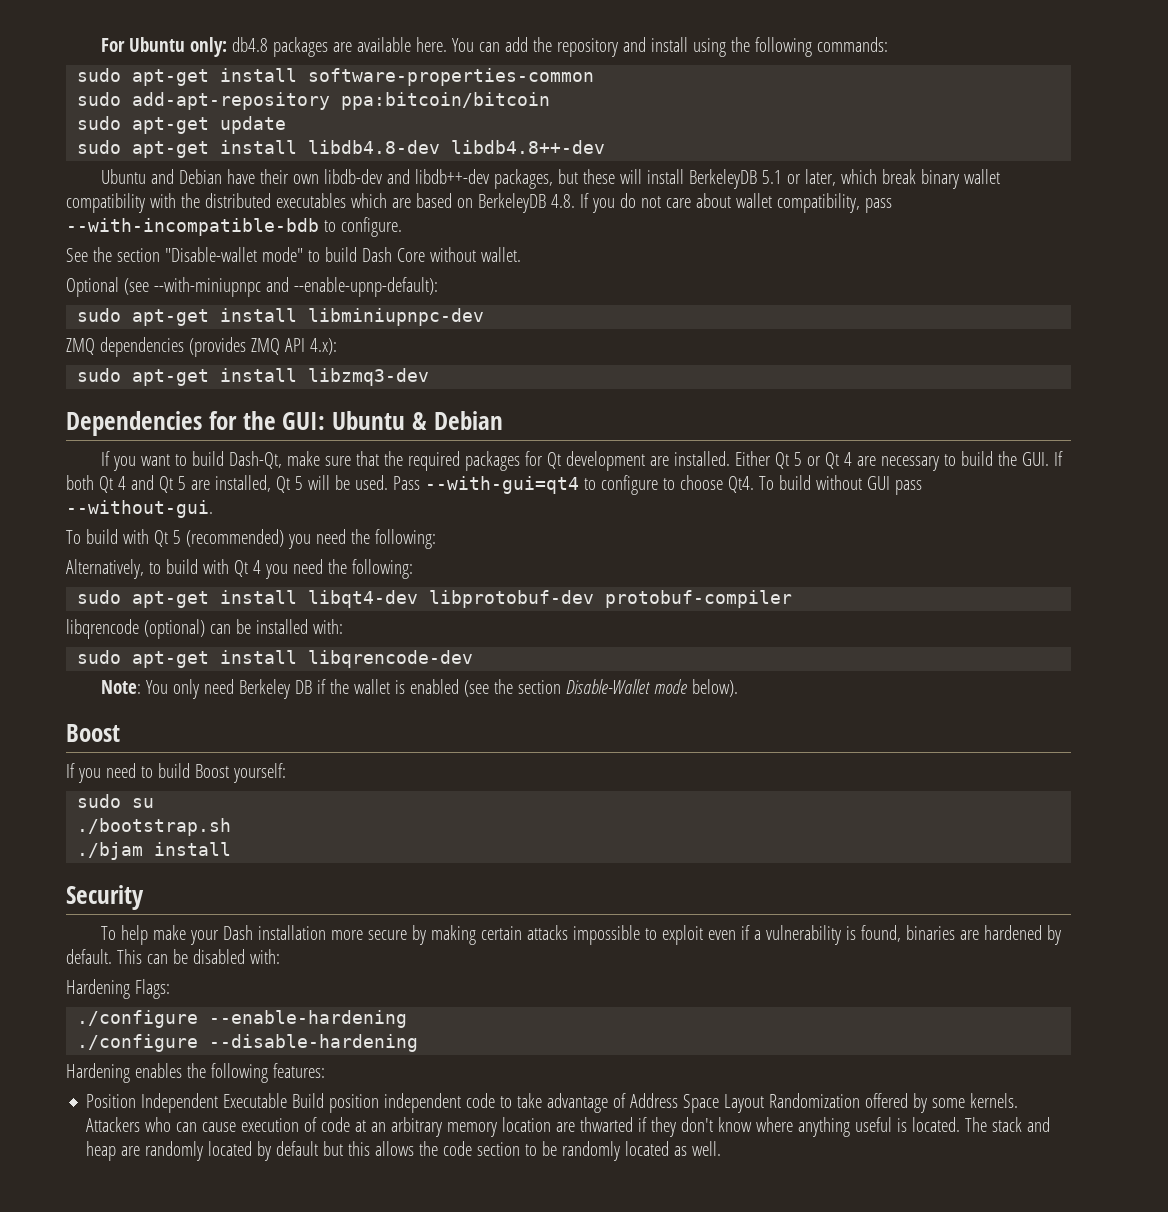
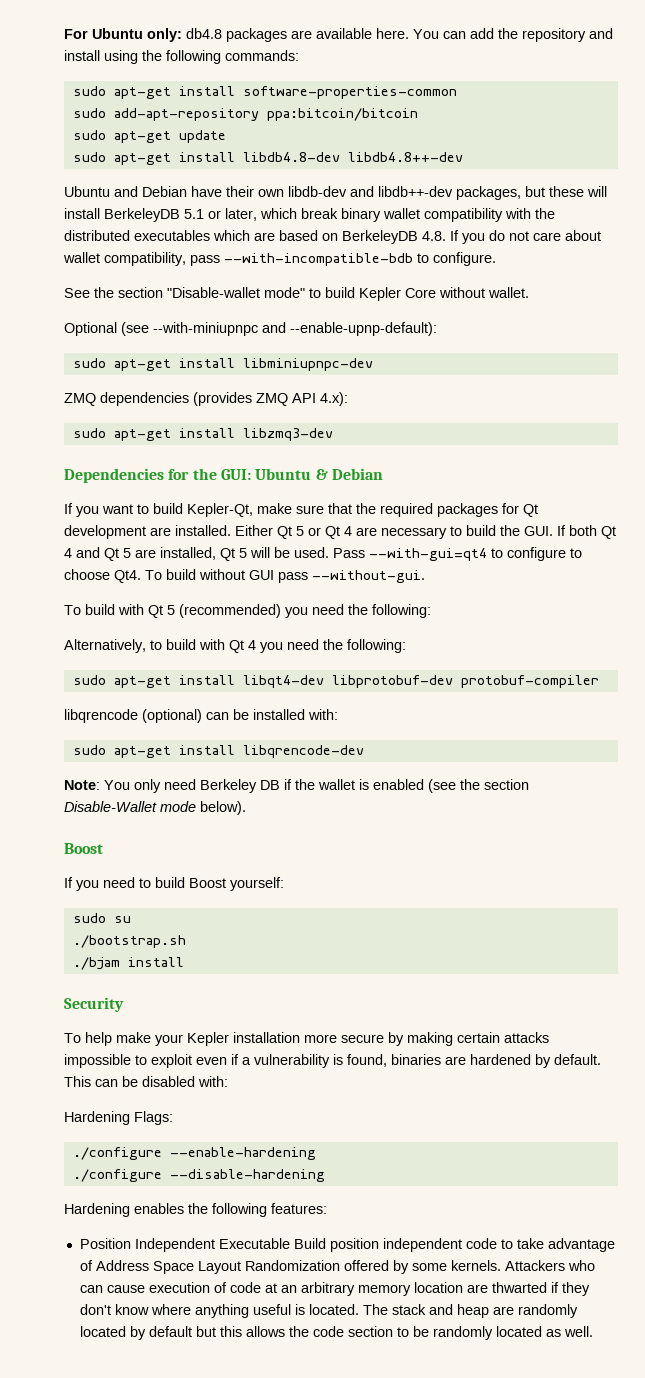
- See the section "Disable-wallet mode" to build Dash Core without wallet.
+ See the section "Disable-wallet mode" to build Kepler Core without wallet.
- If you want to build Dash-Qt, make sure that the required packages for Qt development are installed.
+ If you want to build Kepler-Qt, make sure that the required packages for Qt development are installed.
- To help make your Dash installation more secure by making certain attacks impossible to exploit even if a vulnerability is found, binaries are hardened by default.
+ To help make your Kepler installation more secure by making certain attacks impossible to exploit even if a vulnerability is found, binaries are hardened by default.

